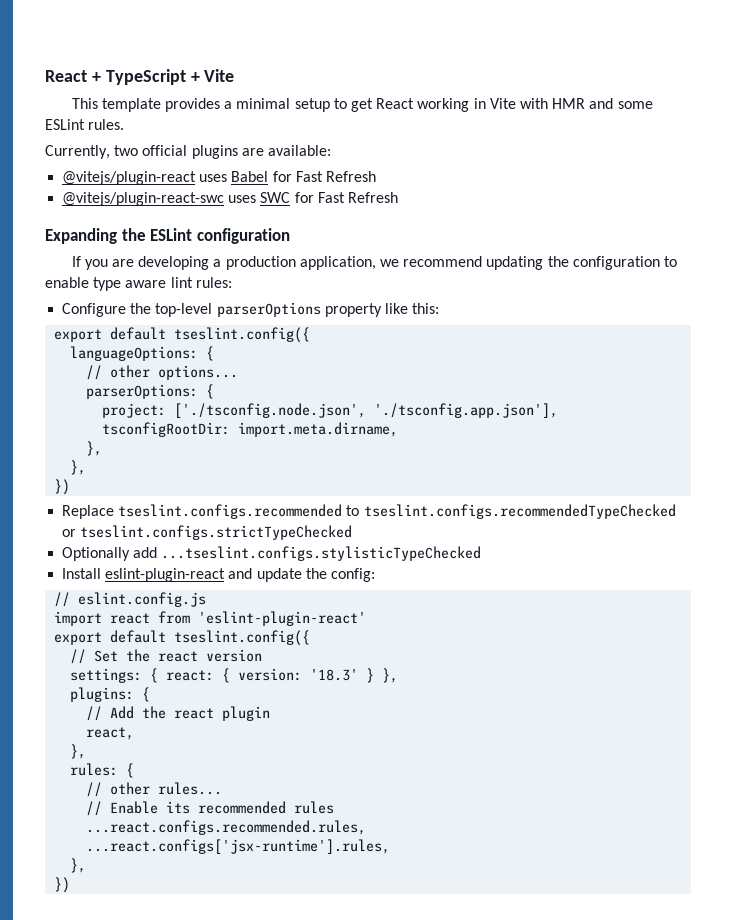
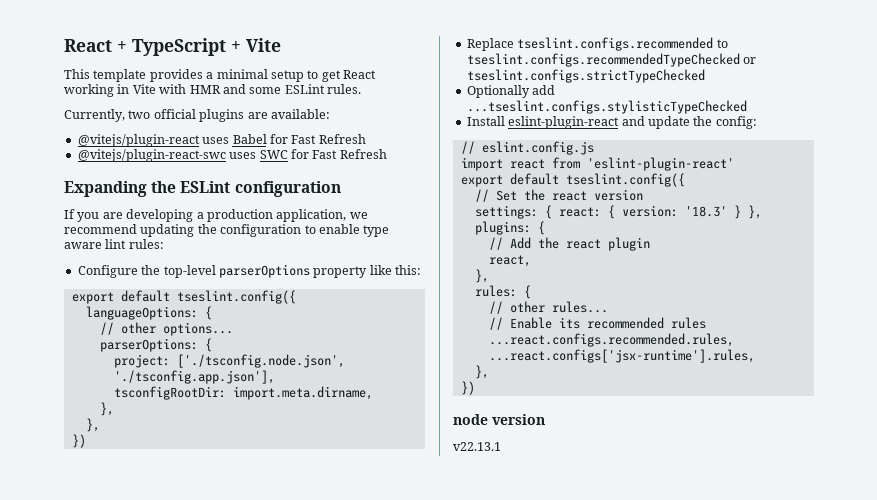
+ node version
+ v22.13.1

